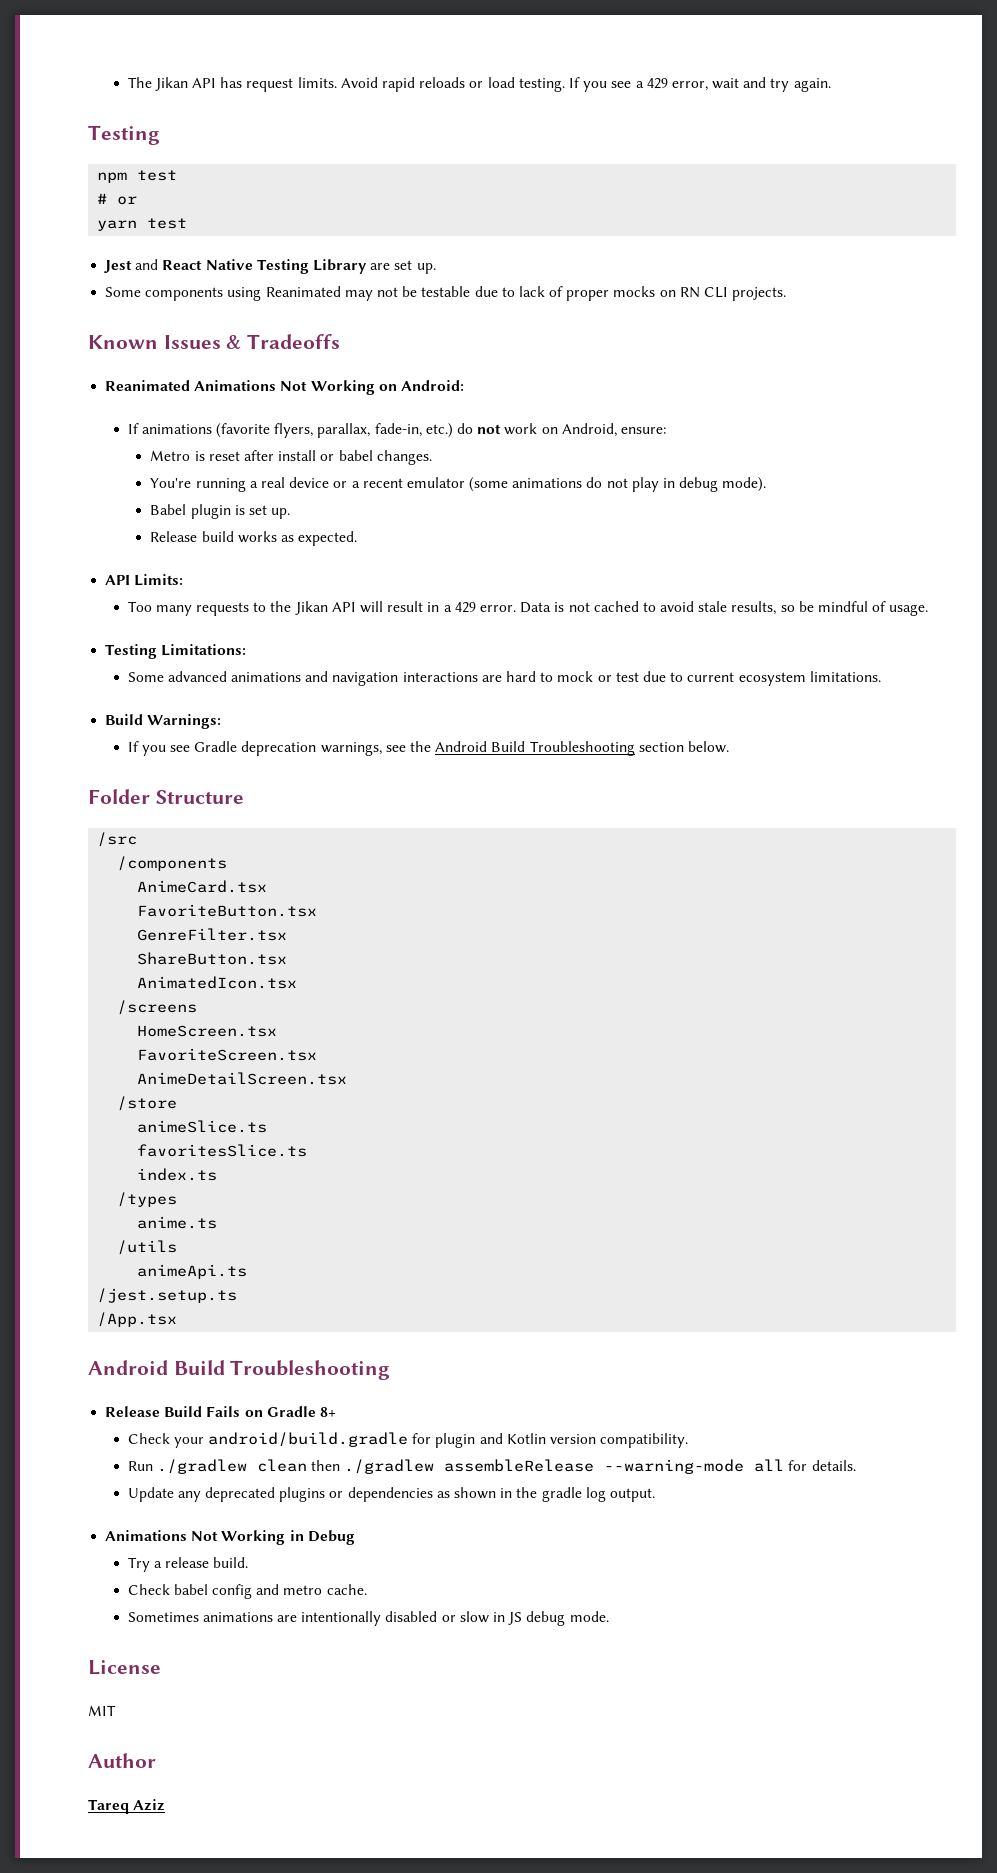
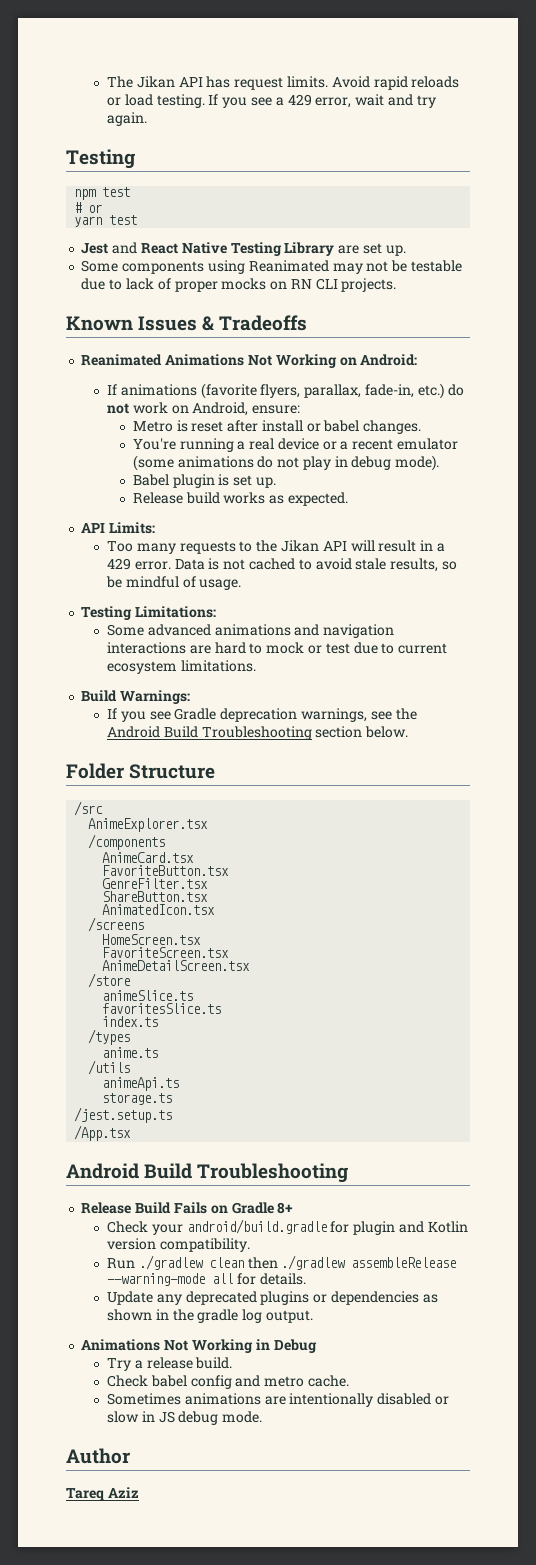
+ AnimeExplorer.tsx
+ storage.ts
- License
- MIT

